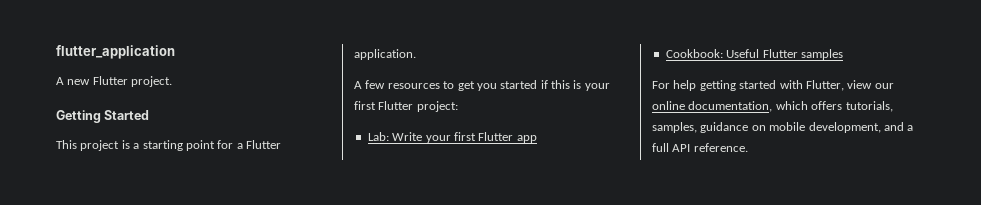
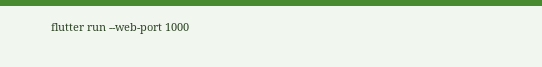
- flutter_application
- A new Flutter project.
- Getting Started
- This project is a starting point for a Flutter application.
- A few resources to get you started if this is your first Flutter project:
- Lab: Write your first Flutter app
- Cookbook: Useful Flutter samples
- For help getting started with Flutter, view our online documentation, which offers tutorials, samples, guidance on mobile development, and a full API reference.
+ flutter run --web-port 1000

